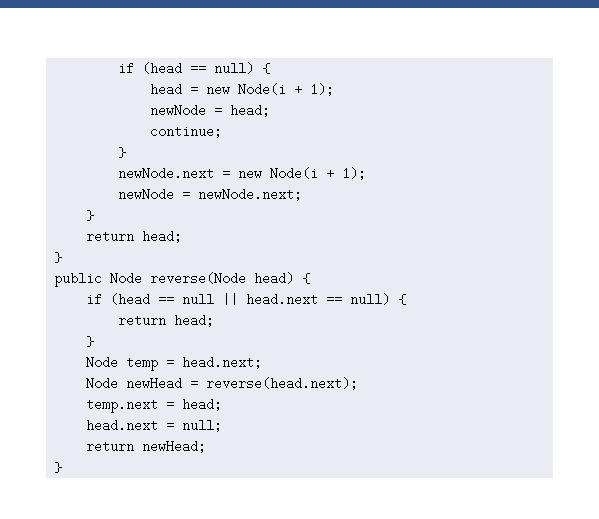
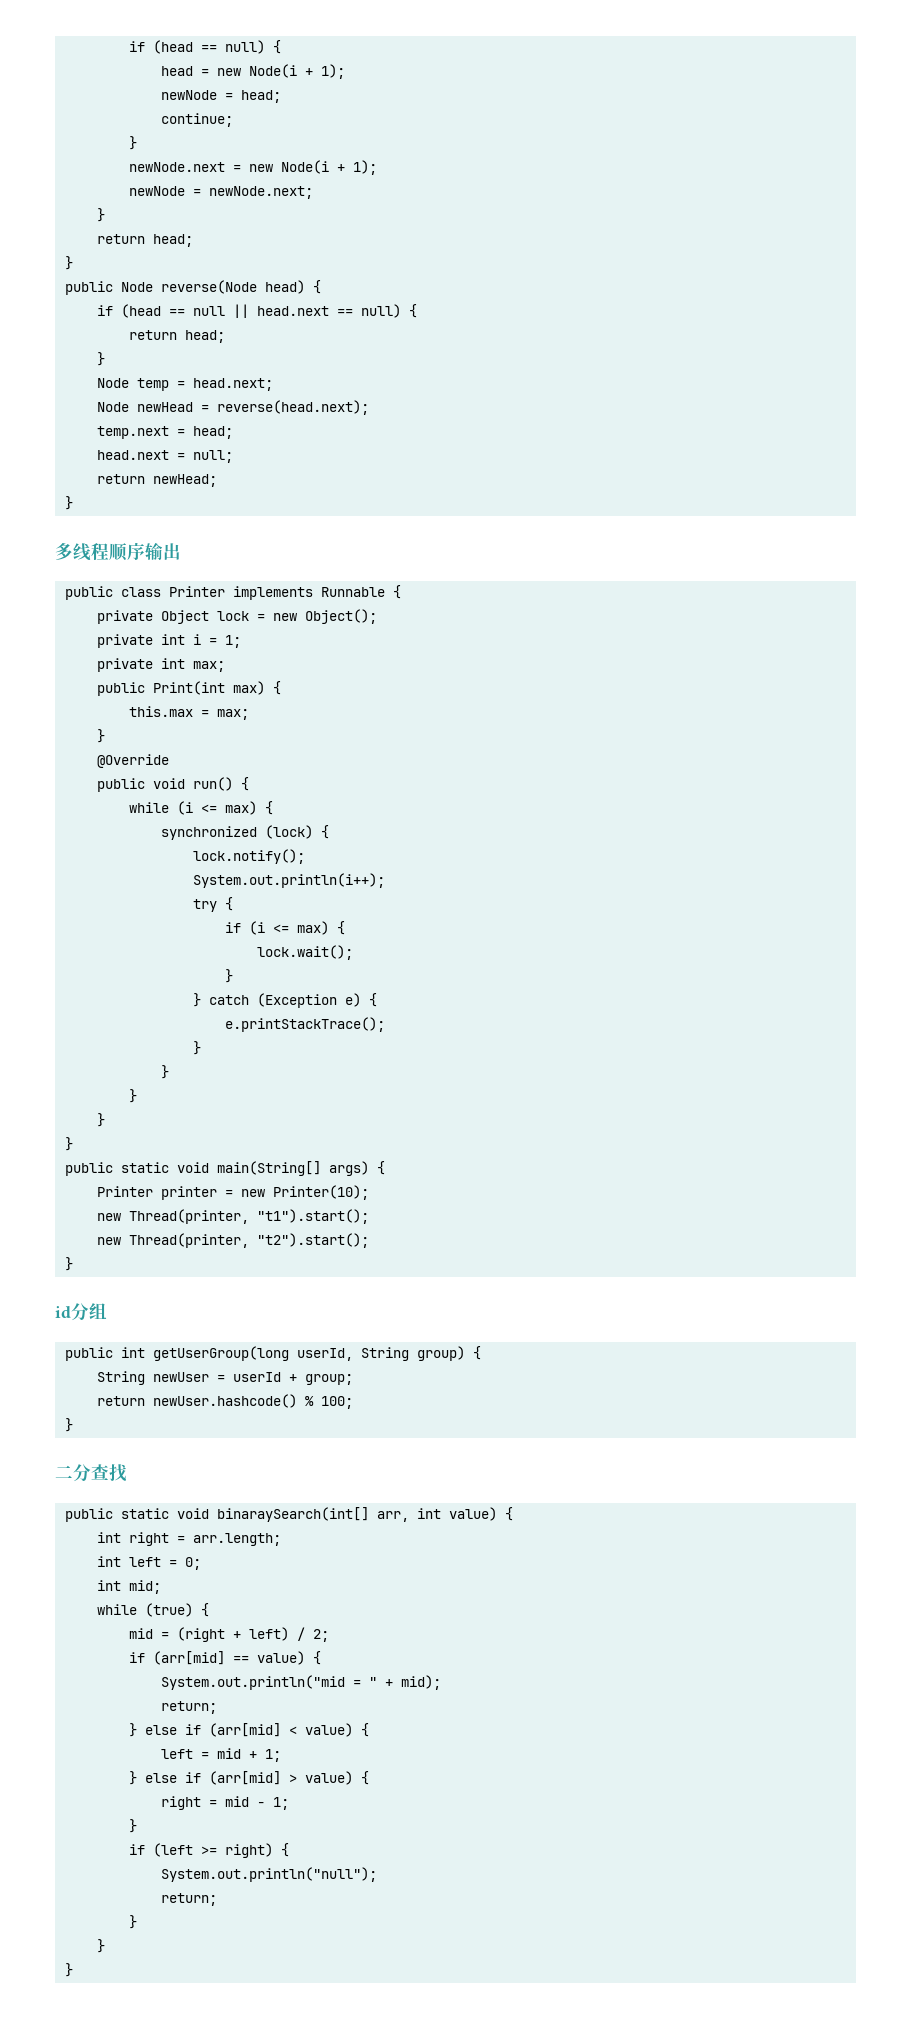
+ 多线程顺序输出
+ public class Printer implements Runnable {
+ private Object lock = new Object();
+ private int i = 1;
+ private int max;
+ public Print(int max) {
+ this.max = max;
+ }
+ @Override
+ public void run() {
+ while (i <= max) {
+ synchronized (lock) {
+ lock.notify();
+ System.out.println(i++);
+ try {
+ if (i <= max) {
+ lock.wait();
+ }
+ } catch (Exception e) {
+ e.printStackTrace();
+ }
+ }
+ }
+ }
+ }
+ public static void main(String[] args) {
+ Printer printer = new Printer(10);
+ new Thread(printer, "t1").start();
+ new Thread(printer, "t2").start();
+ }
+ id分组
+ public int getUserGroup(long userId, String group) {
+ String newUser = userId + group;
+ return newUser.hashcode() % 100;
+ }
+ 二分查找
+ public static void binaraySearch(int[] arr, int value) {
+ int right = arr.length;
+ int left = 0;
+ int mid;
+ while (true) {
+ mid = (right + left) / 2;
+ if (arr[mid] == value) {
+ System.out.println("mid = " + mid);
+ return;
+ } else if (arr[mid] < value) {
+ left = mid + 1;
+ } else if (arr[mid] > value) {
+ right = mid - 1;
+ }
+ if (left >= right) {
+ System.out.println("null");
+ return;
+ }
+ }
+ }

